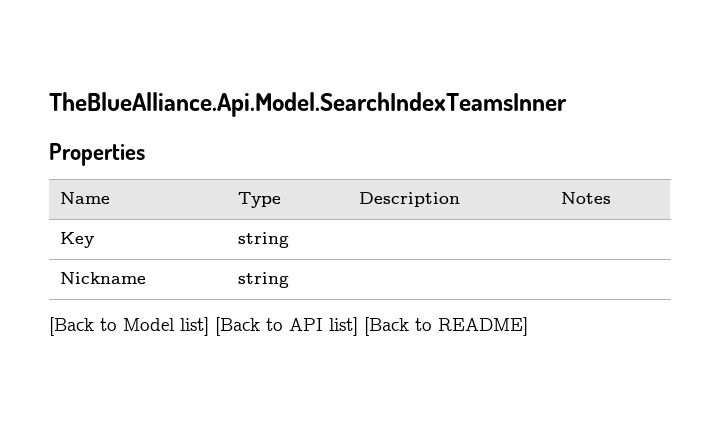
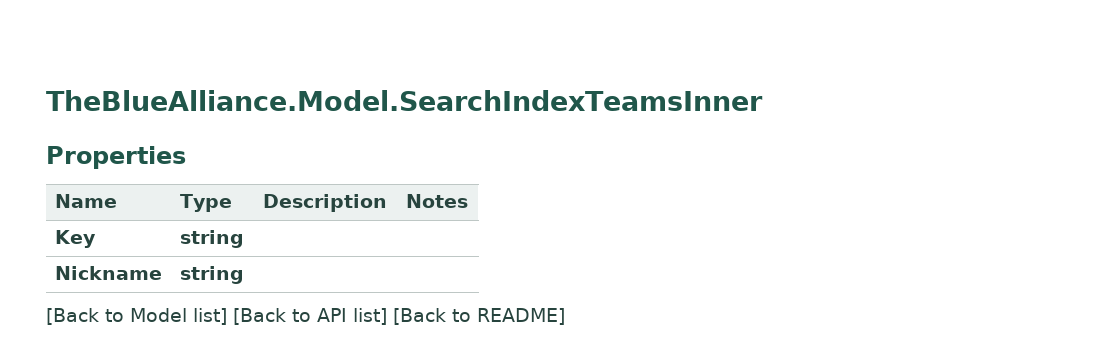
- TheBlueAlliance.Api.Model.SearchIndexTeamsInner
+ TheBlueAlliance.Model.SearchIndexTeamsInner

